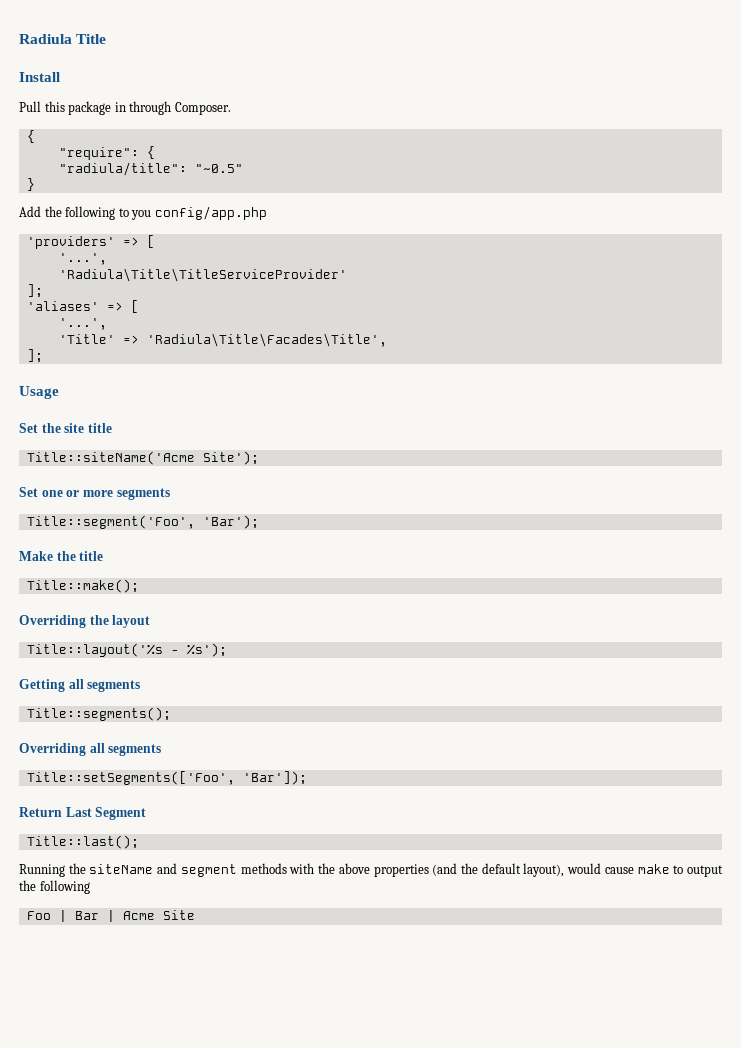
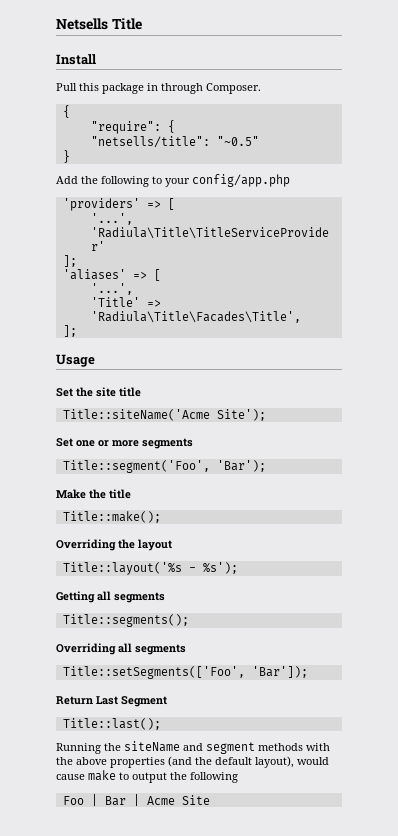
- Radiula Title
+ Netsells Title
- "radiula/title": "~0.5"
+ "netsells/title": "~0.5"
- Add the following to you config/app.php
+ Add the following to your config/app.php

